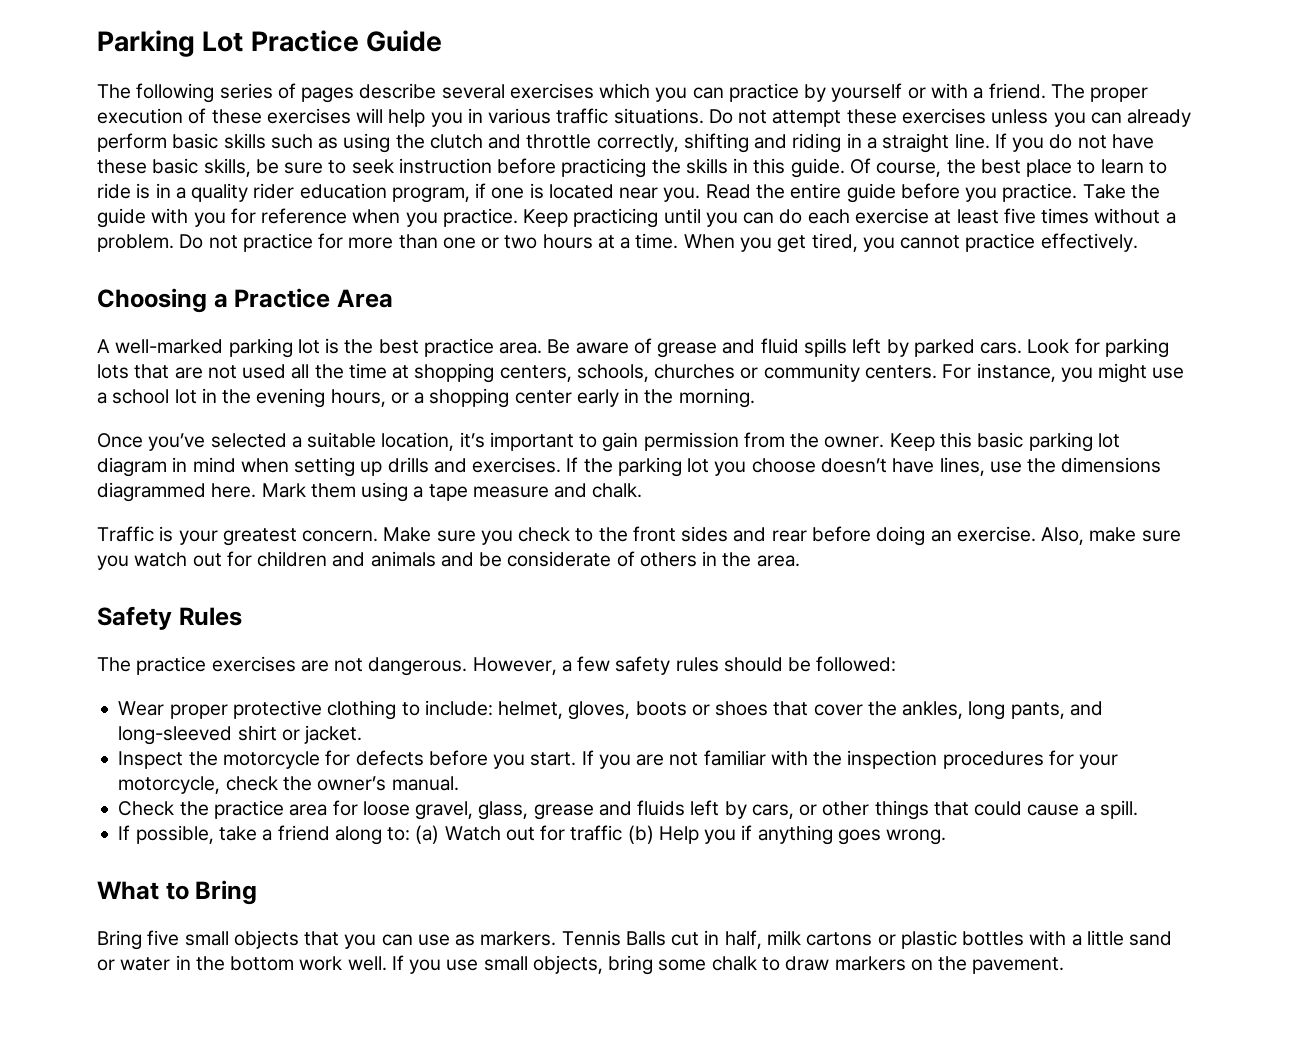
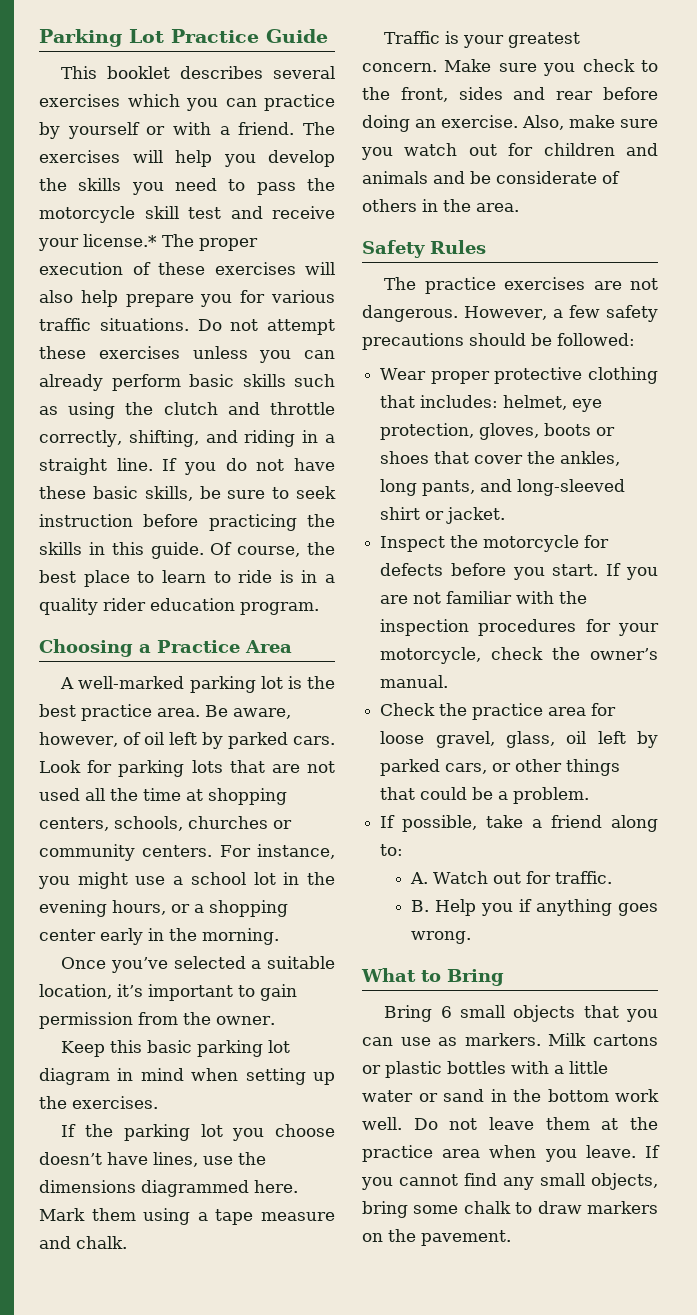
- The following series of pages describe several exercises which you can practice by yourself or with a friend.
+ This booklet describes several exercises which you can practice by yourself or with a friend.
- The proper execution of these exercises will help you in various traffic situations.
+ The exercises will help you develop the skills you need to pass the motorcycle skill test and receive your license.* The proper execution of these exercises will also help prepare you for various traffic situations.
- Do not attempt these exercises unless you can already perform basic skills such as using the clutch and throttle correctly, shifting and riding in a straight line.
+ Do not attempt these exercises unless you can already perform basic skills such as using the clutch and throttle correctly, shifting, and riding in a straight line.
- Of course, the best place to learn to ride is in a quality rider education program, if one is located near you. Read the entire guide before you practice. Take the guide with you for reference when you practice. Keep practicing until you can do each exercise at least five times without a problem. Do not practice for more than one or two hours at a time. When you get tired, you cannot practice effectively.
+ Of course, the best place to learn to ride is in a quality rider education program.
- Be aware of grease and fluid spills left by parked cars.
+ Be aware, however, of oil left by parked cars.
- Once you’ve selected a suitable location, it’s important to gain permission from the owner. Keep this basic parking lot diagram in mind when setting up drills and exercises. If the parking lot you choose doesn’t have lines, use the dimensions diagrammed here.
+ Once you’ve selected a suitable location, it’s important to gain permission from the owner.
+ Keep this basic parking lot diagram in mind when setting up the exercises.
+ If the parking lot you choose doesn’t have lines, use the dimensions diagrammed here.
- Make sure you check to the front sides and rear before doing an exercise.
+ Make sure you check to the front, sides and rear before doing an exercise.
- However, a few safety rules should be followed:
+ However, a few safety precautions should be followed:
- Wear proper protective clothing to include: helmet, gloves, boots or shoes that cover the ankles, long pants, and long-sleeved shirt or jacket.
+ Wear proper protective clothing that includes: helmet, eye protection, gloves, boots or shoes that cover the ankles, long pants, and long-sleeved shirt or jacket.
- Check the practice area for loose gravel, glass, grease and fluids left by cars, or other things that could cause a spill.
+ Check the practice area for loose gravel, glass, oil left by parked cars, or other things that could be a problem.
- If possible, take a friend along to: (a) Watch out for traffic (b) Help you if anything goes wrong.
+ If possible, take a friend along to:
+ A. Watch out for traffic.
+ B. Help you if anything goes wrong.
- Bring five small objects that you can use as markers.
+ Bring 6 small objects that you can use as markers.
- Tennis Balls cut in half, milk cartons or plastic bottles with a little sand or water in the bottom work well.
+ Milk cartons or plastic bottles with a little water or sand in the bottom work well.
- If you use small objects, bring some chalk to draw markers on the pavement.
+ Do not leave them at the practice area when you leave. If you cannot find any small objects, bring some chalk to draw markers on the pavement.

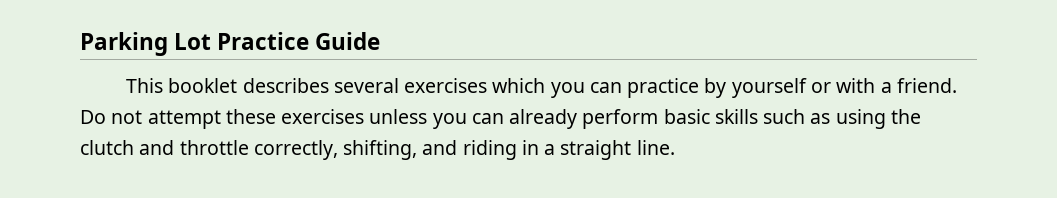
- The exercises will help you develop the skills you need to pass the motorcycle skill test and receive your license.* The proper execution of these exercises will also help prepare you for various traffic situations.
- If you do not have these basic skills, be sure to seek instruction before practicing the skills in this guide. Of course, the best place to learn to ride is in a quality rider education program.
- Choosing a Practice Area
- A well-marked parking lot is the best practice area. Be aware, however, of oil left by parked cars. Look for parking lots that are not used all the time at shopping centers, schools, churches or community centers. For instance, you might use a school lot in the evening hours, or a shopping center early in the morning.
- Once you’ve selected a suitable location, it’s important to gain permission from the owner.
- Keep this basic parking lot diagram in mind when setting up the exercises.
- If the parking lot you choose doesn’t have lines, use the dimensions diagrammed here. Mark them using a tape measure and chalk.
- Traffic is your greatest concern. Make sure you check to the front, sides and rear before doing an exercise. Also, make sure you watch out for children and animals and be considerate of others in the area.
- Safety Rules
- The practice exercises are not dangerous. However, a few safety precautions should be followed:
- Wear proper protective clothing that includes: helmet, eye protection, gloves, boots or shoes that cover the ankles, long pants, and long-sleeved shirt or jacket.
- Inspect the motorcycle for defects before you start. If you are not familiar with the inspection procedures for your motorcycle, check the owner’s manual.
- Check the practice area for loose gravel, glass, oil left by parked cars, or other things that could be a problem.
- If possible, take a friend along to:
- A. Watch out for traffic.
- B. Help you if anything goes wrong.
- What to Bring
- Bring 6 small objects that you can use as markers. Milk cartons or plastic bottles with a little water or sand in the bottom work well. Do not leave them at the practice area when you leave. If you cannot find any small objects, bring some chalk to draw markers on the pavement.

